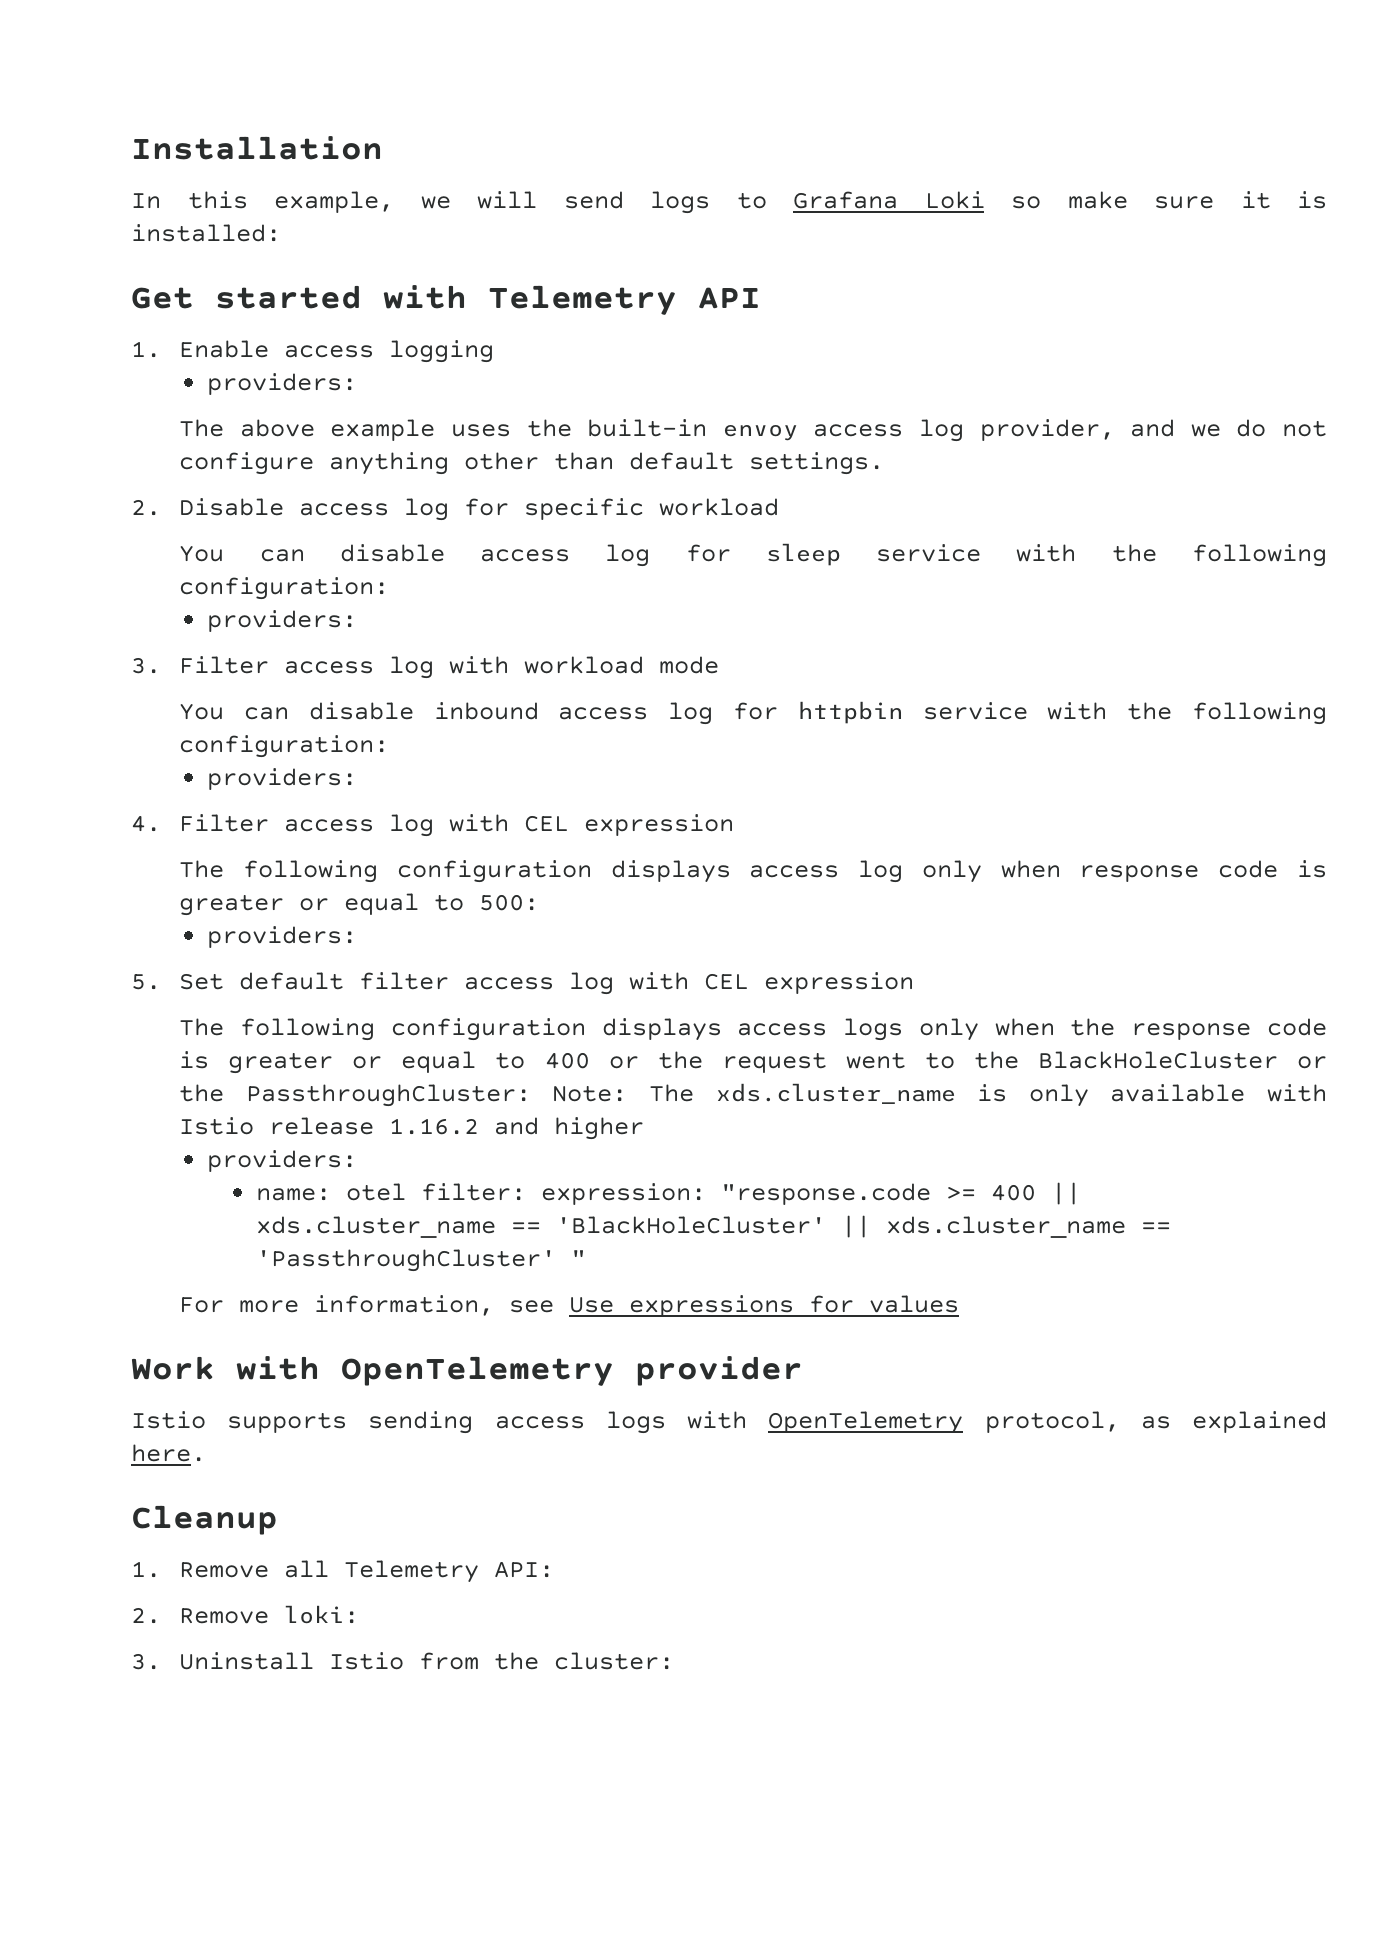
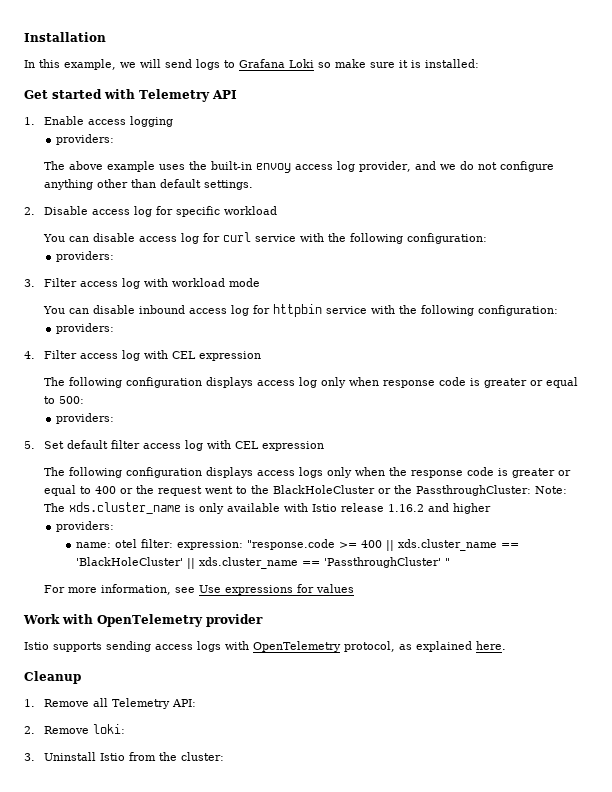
- You can disable access log for sleep service with the following configuration:
+ You can disable access log for curl service with the following configuration:

